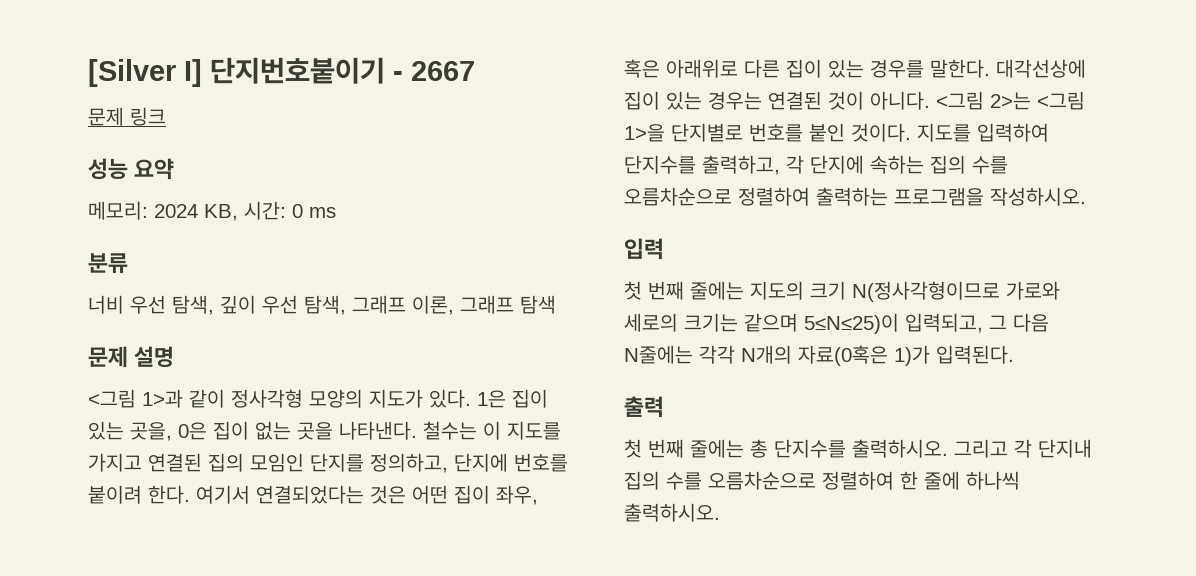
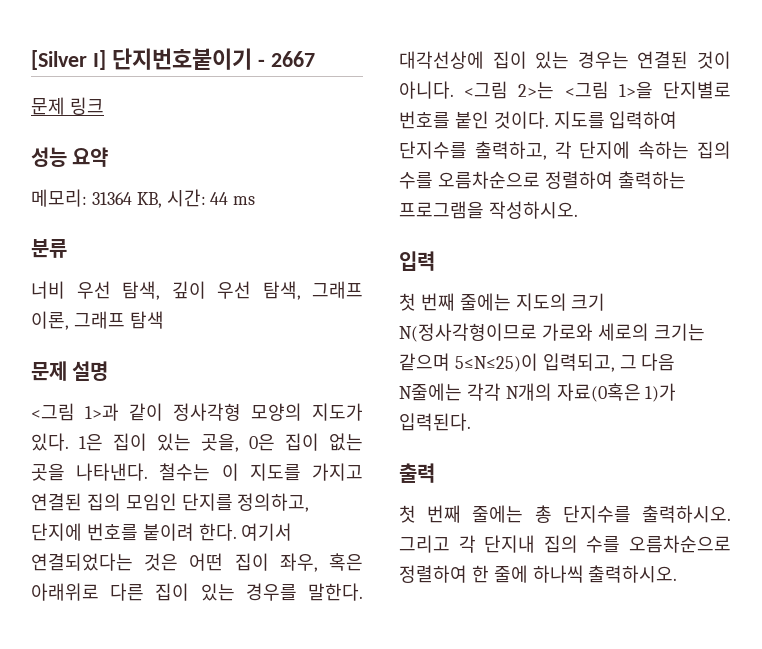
- 메모리: 2024 KB, 시간: 0 ms
+ 메모리: 31364 KB, 시간: 44 ms

